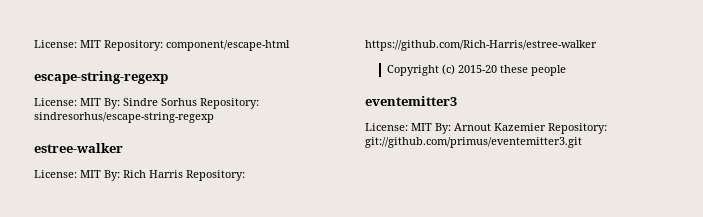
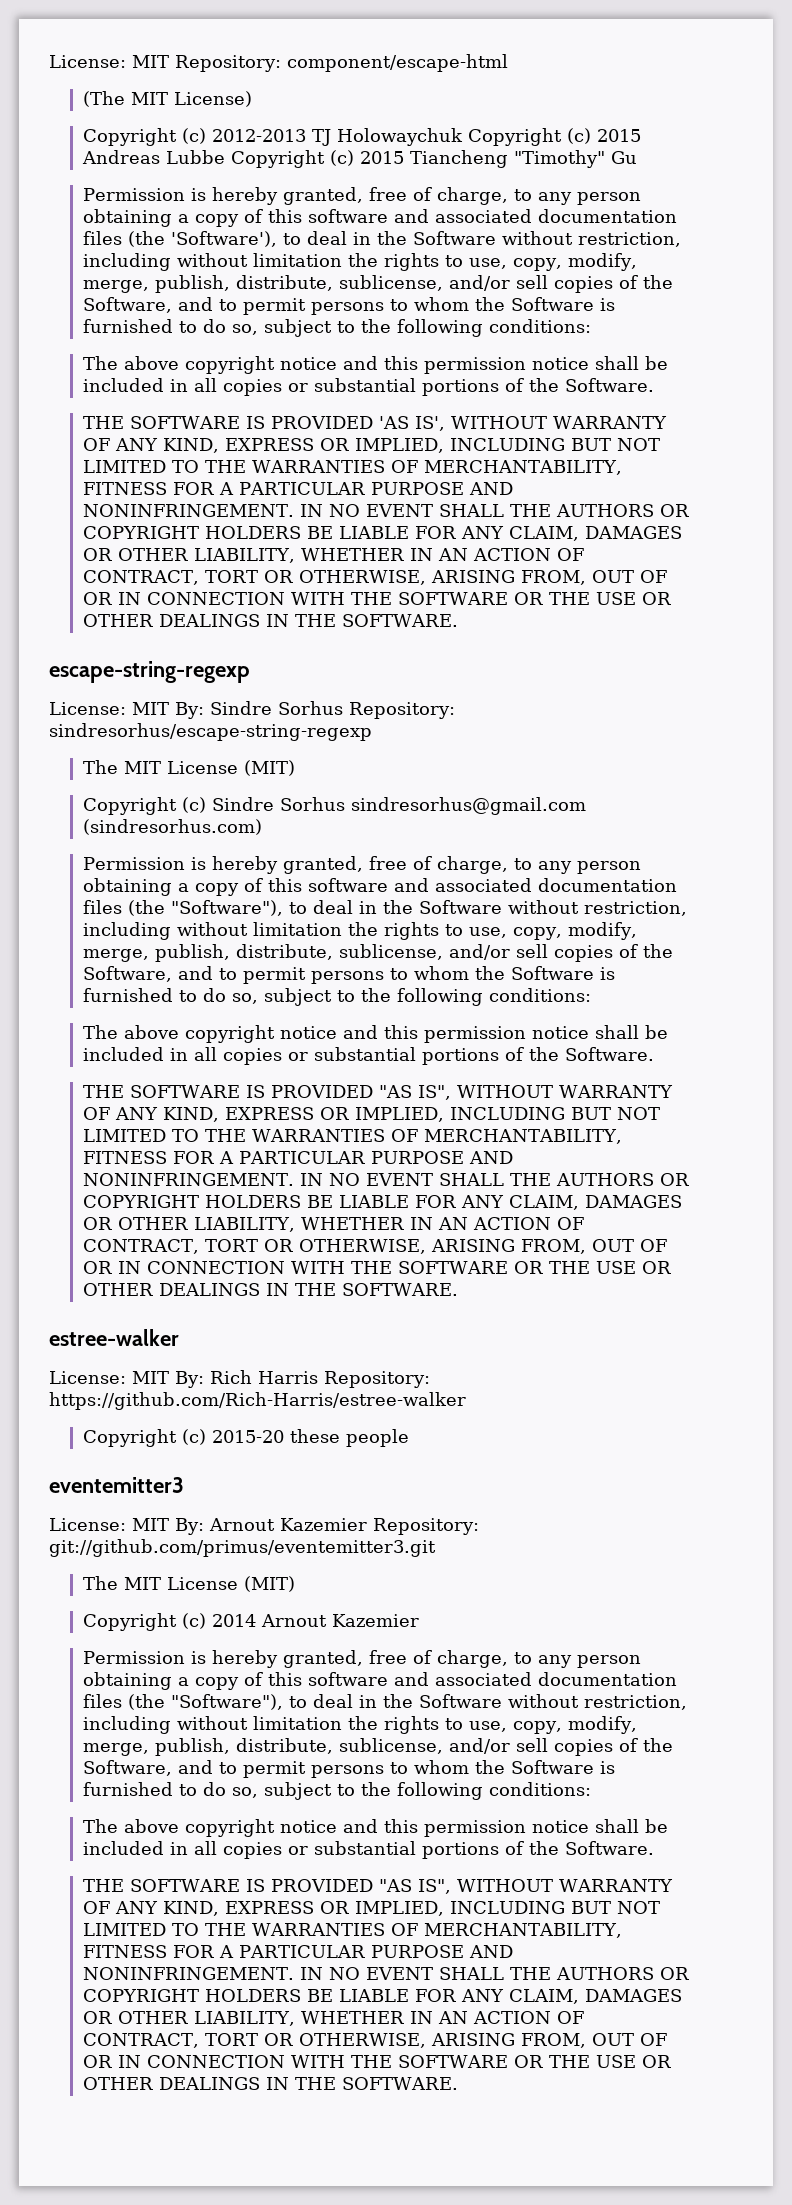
+ (The MIT License)
+ Copyright (c) 2012-2013 TJ Holowaychuk Copyright (c) 2015 Andreas Lubbe Copyright (c) 2015 Tiancheng "Timothy" Gu
+ Permission is hereby granted, free of charge, to any person obtaining a copy of this software and associated documentation files (the 'Software'), to deal in the Software without restriction, including without limitation the rights to use, copy, modify, merge, publish, distribute, sublicense, and/or sell copies of the Software, and to permit persons to whom the Software is furnished to do so, subject to the following conditions:
+ The above copyright notice and this permission notice shall be included in all copies or substantial portions of the Software.
+ THE SOFTWARE IS PROVIDED 'AS IS', WITHOUT WARRANTY OF ANY KIND, EXPRESS OR IMPLIED, INCLUDING BUT NOT LIMITED TO THE WARRANTIES OF MERCHANTABILITY, FITNESS FOR A PARTICULAR PURPOSE AND NONINFRINGEMENT. IN NO EVENT SHALL THE AUTHORS OR COPYRIGHT HOLDERS BE LIABLE FOR ANY CLAIM, DAMAGES OR OTHER LIABILITY, WHETHER IN AN ACTION OF CONTRACT, TORT OR OTHERWISE, ARISING FROM, OUT OF OR IN CONNECTION WITH THE SOFTWARE OR THE USE OR OTHER DEALINGS IN THE SOFTWARE.
  License: MIT By: Sindre Sorhus Repository: sindresorhus/escape-string-regexp
+ The MIT License (MIT)
+ Copyright (c) Sindre Sorhus sindresorhus@gmail.com (sindresorhus.com)
+ Permission is hereby granted, free of charge, to any person obtaining a copy of this software and associated documentation files (the "Software"), to deal in the Software without restriction, including without limitation the rights to use, copy, modify, merge, publish, distribute, sublicense, and/or sell copies of the Software, and to permit persons to whom the Software is furnished to do so, subject to the following conditions:
+ The above copyright notice and this permission notice shall be included in all copies or substantial portions of the Software.
+ THE SOFTWARE IS PROVIDED "AS IS", WITHOUT WARRANTY OF ANY KIND, EXPRESS OR IMPLIED, INCLUDING BUT NOT LIMITED TO THE WARRANTIES OF MERCHANTABILITY, FITNESS FOR A PARTICULAR PURPOSE AND NONINFRINGEMENT. IN NO EVENT SHALL THE AUTHORS OR COPYRIGHT HOLDERS BE LIABLE FOR ANY CLAIM, DAMAGES OR OTHER LIABILITY, WHETHER IN AN ACTION OF CONTRACT, TORT OR OTHERWISE, ARISING FROM, OUT OF OR IN CONNECTION WITH THE SOFTWARE OR THE USE OR OTHER DEALINGS IN THE SOFTWARE.
  License: MIT By: Arnout Kazemier Repository: git://github.com/primus/eventemitter3.git
+ The MIT License (MIT)
+ Copyright (c) 2014 Arnout Kazemier
+ Permission is hereby granted, free of charge, to any person obtaining a copy of this software and associated documentation files (the "Software"), to deal in the Software without restriction, including without limitation the rights to use, copy, modify, merge, publish, distribute, sublicense, and/or sell copies of the Software, and to permit persons to whom the Software is furnished to do so, subject to the following conditions:
+ The above copyright notice and this permission notice shall be included in all copies or substantial portions of the Software.
+ THE SOFTWARE IS PROVIDED "AS IS", WITHOUT WARRANTY OF ANY KIND, EXPRESS OR IMPLIED, INCLUDING BUT NOT LIMITED TO THE WARRANTIES OF MERCHANTABILITY, FITNESS FOR A PARTICULAR PURPOSE AND NONINFRINGEMENT. IN NO EVENT SHALL THE AUTHORS OR COPYRIGHT HOLDERS BE LIABLE FOR ANY CLAIM, DAMAGES OR OTHER LIABILITY, WHETHER IN AN ACTION OF CONTRACT, TORT OR OTHERWISE, ARISING FROM, OUT OF OR IN CONNECTION WITH THE SOFTWARE OR THE USE OR OTHER DEALINGS IN THE SOFTWARE.

